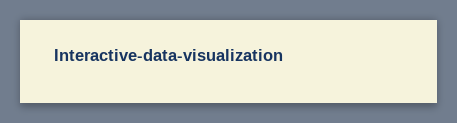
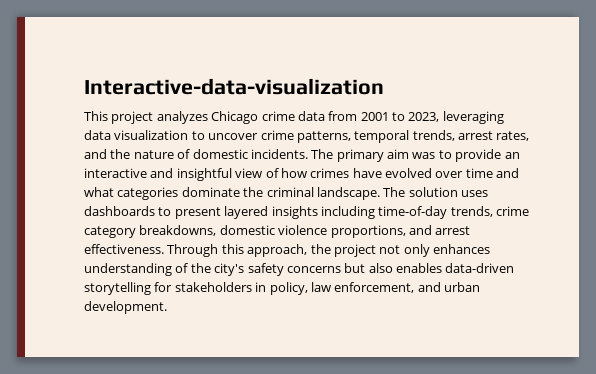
+ This project analyzes Chicago crime data from 2001 to 2023, leveraging data visualization to uncover crime patterns, temporal trends, arrest rates, and the nature of domestic incidents. The primary aim was to provide an interactive and insightful view of how crimes have evolved over time and what categories dominate the criminal landscape. The solution uses dashboards to present layered insights including time-of-day trends, crime category breakdowns, domestic violence proportions, and arrest effectiveness. Through this approach, the project not only enhances understanding of the city's safety concerns but also enables data-driven storytelling for stakeholders in policy, law enforcement, and urban development.

